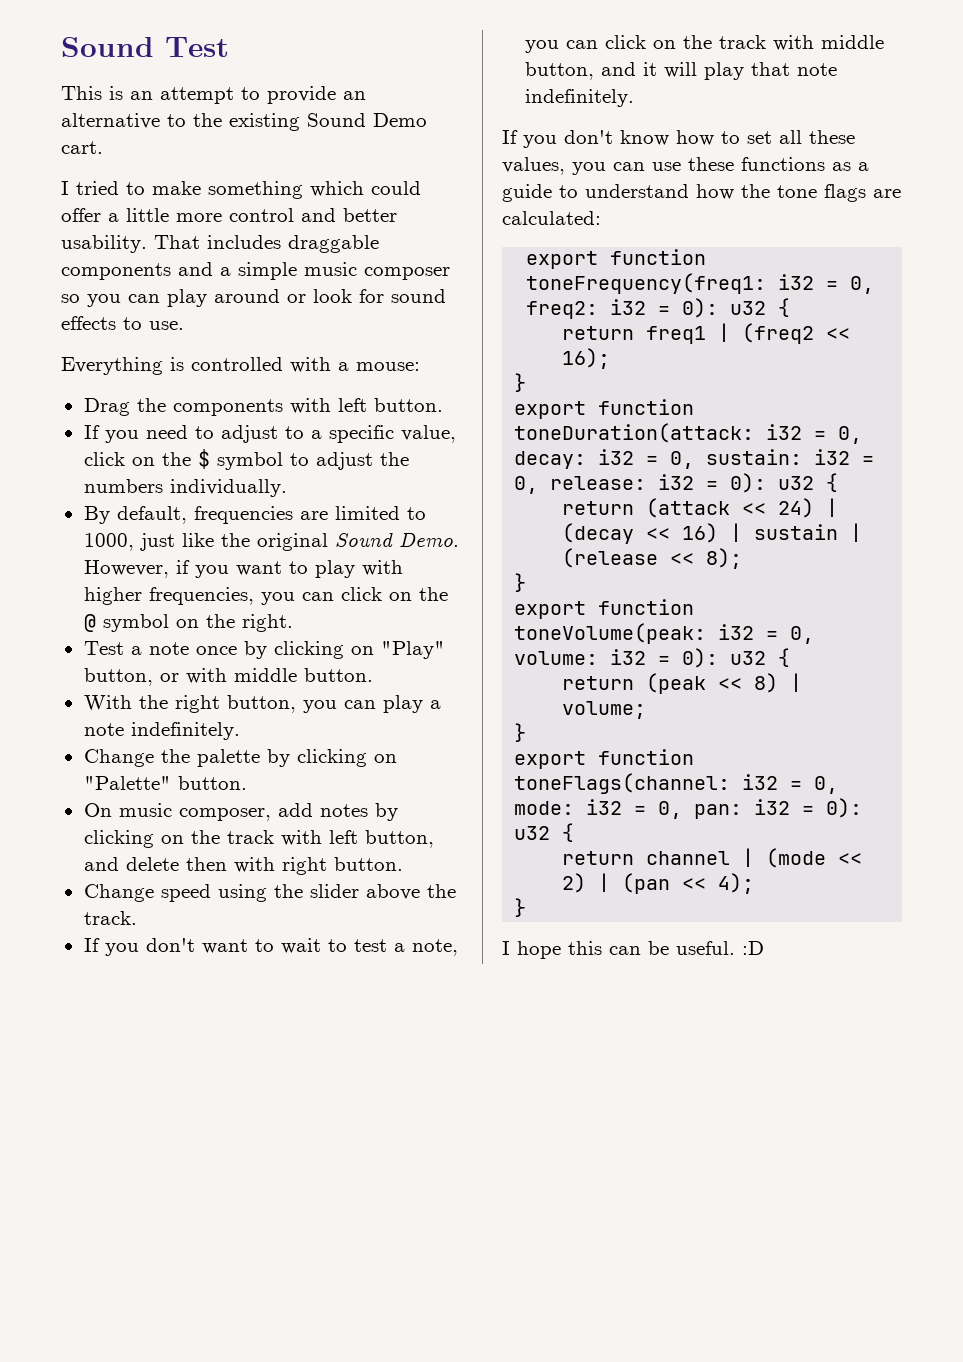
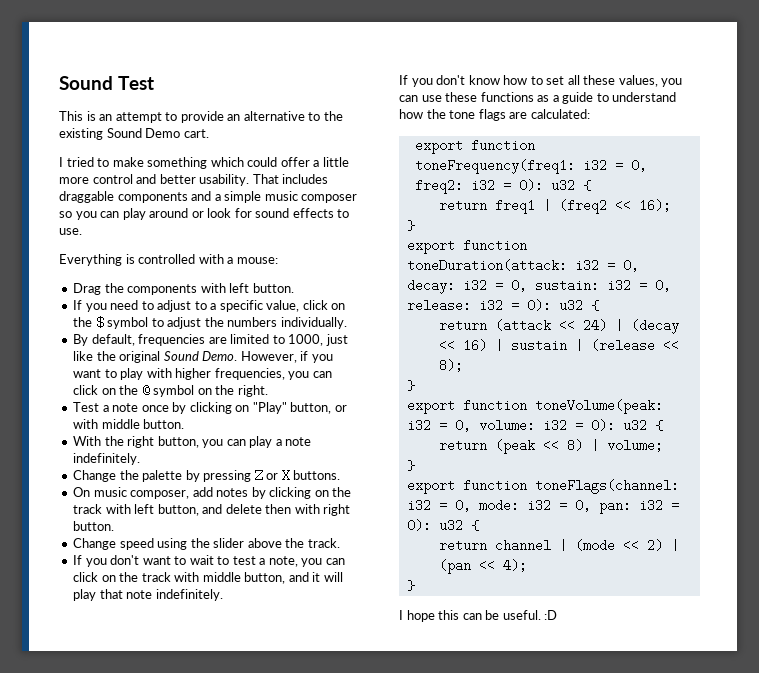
- Change the palette by clicking on "Palette" button.
+ Change the palette by pressing Z or X buttons.

